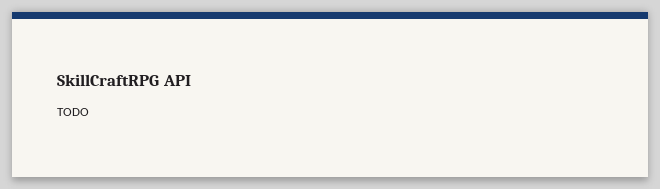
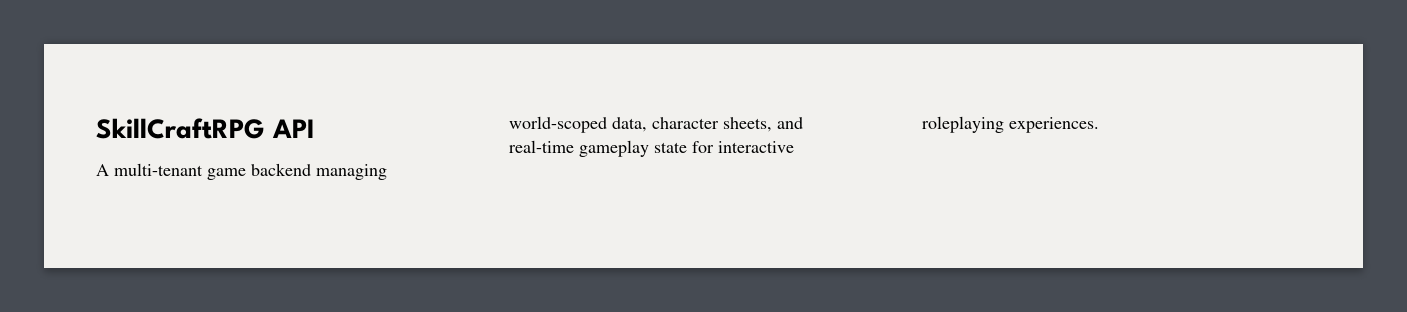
- TODO
+ A multi-tenant game backend managing world-scoped data, character sheets, and real-time gameplay state for interactive roleplaying experiences.

